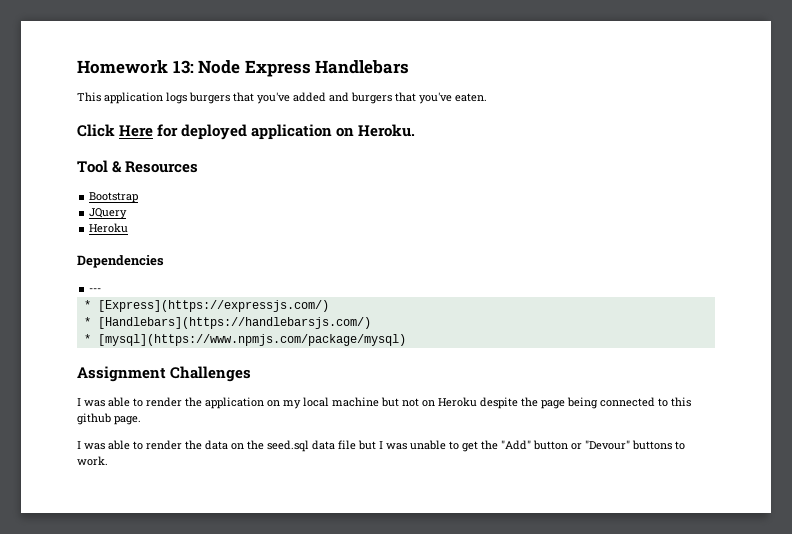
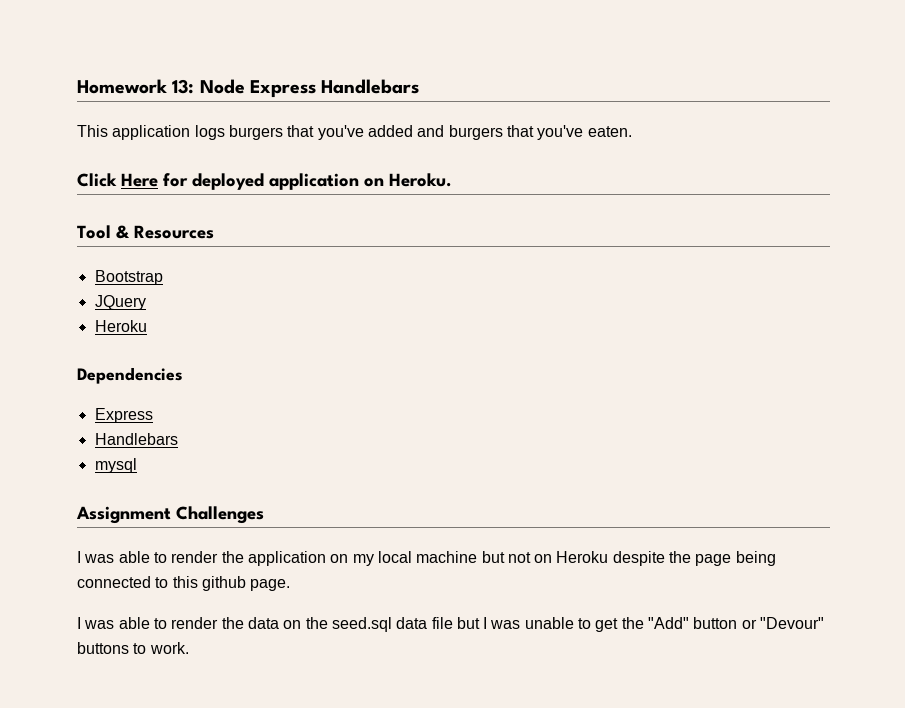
  Dependencies
- ---
- * [Express](https://expressjs.com/)
- * [Handlebars](https://handlebarsjs.com/)
- * [mysql](https://www.npmjs.com/package/mysql)
+ Express
+ Handlebars
+ mysql

